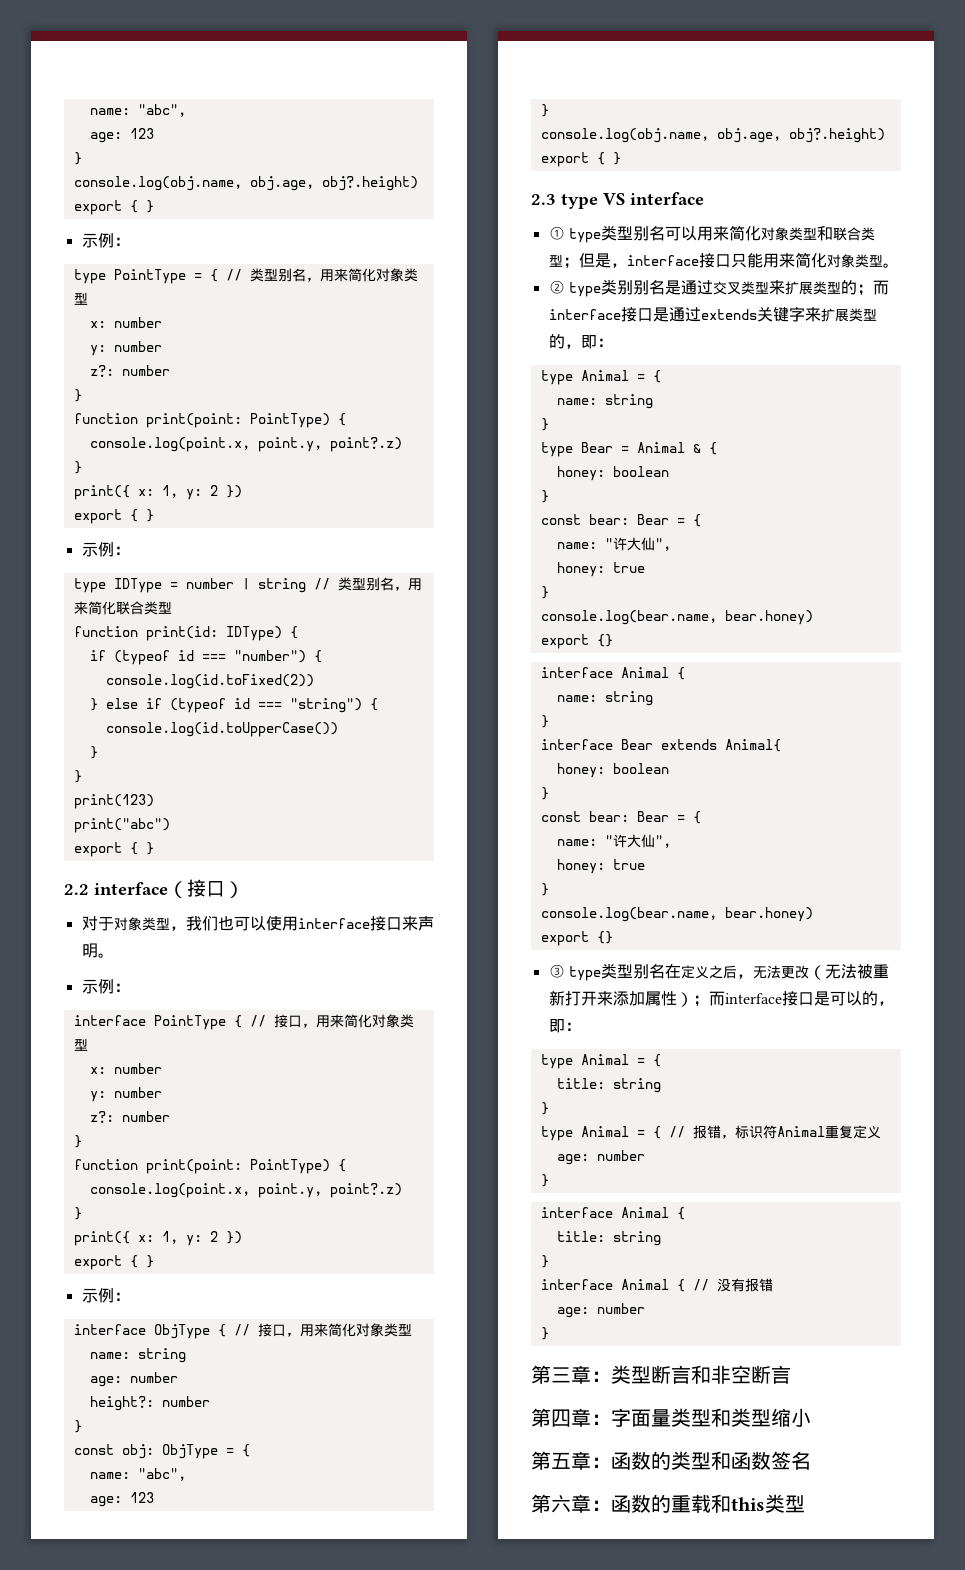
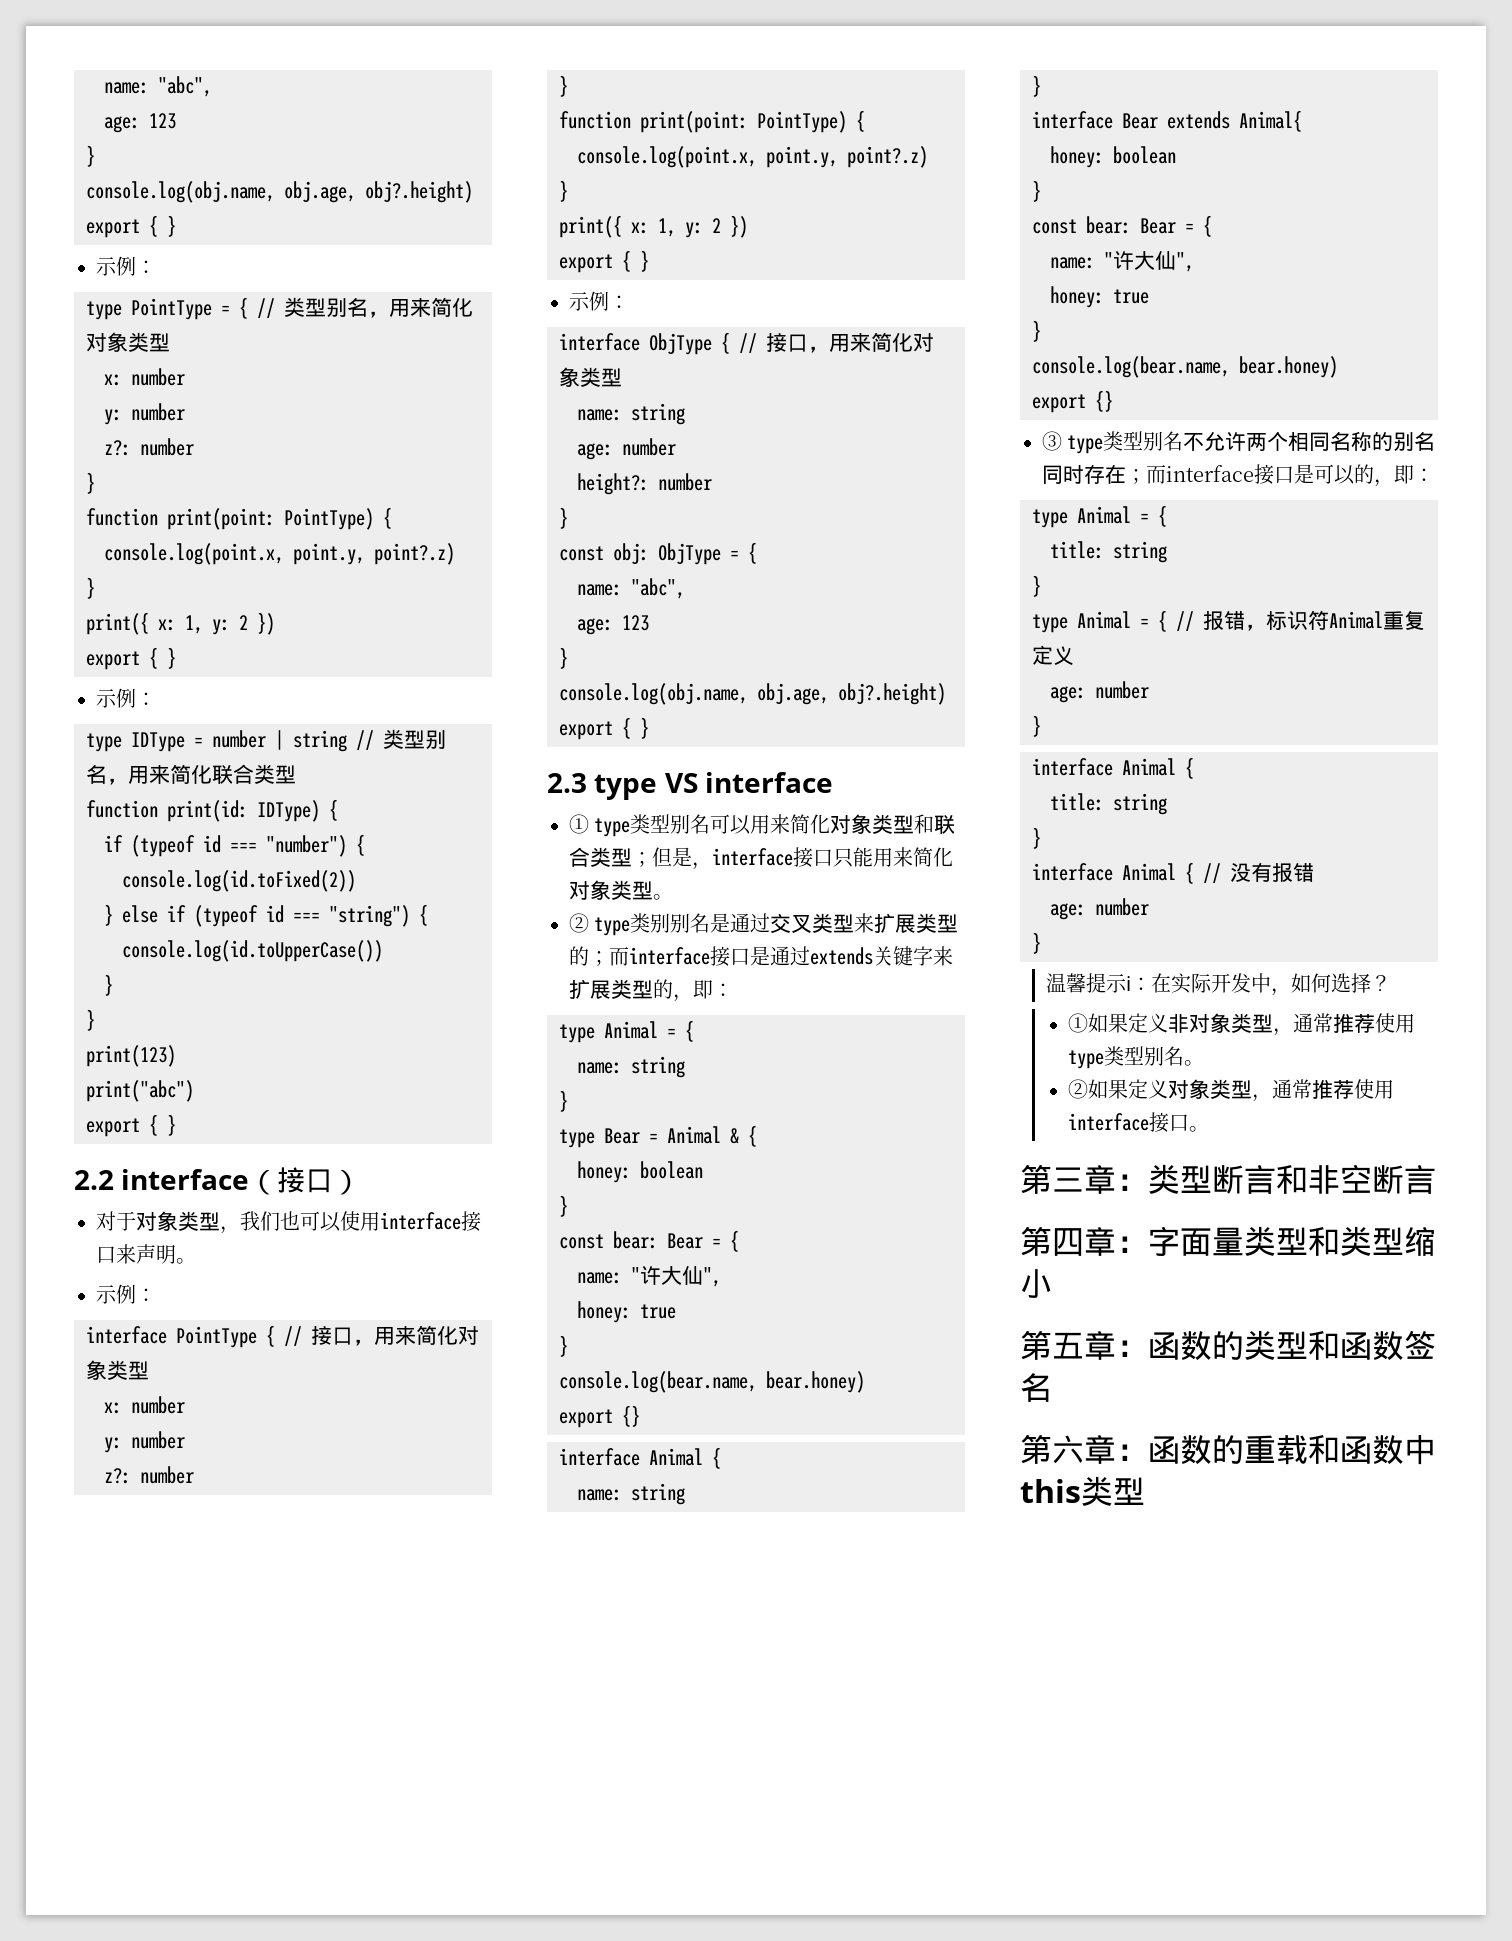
- ③ type类型别名在定义之后，无法更改（无法被重新打开来添加属性）；而interface接口是可以的，即：
+ ③ type类型别名不允许两个相同名称的别名同时存在；而interface接口是可以的，即：
+ 温馨提示ℹ：在实际开发中，如何选择？
+ ①如果定义非对象类型，通常推荐使用type类型别名。
+ ②如果定义对象类型，通常推荐使用interface接口。
- 第六章：函数的重载和this类型
+ 第六章：函数的重载和函数中this类型

